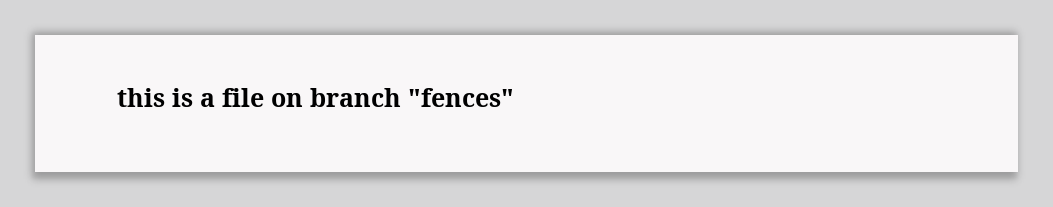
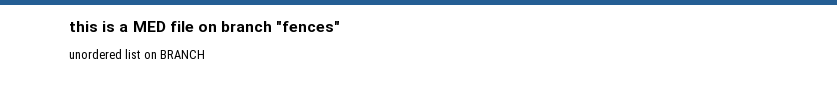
- this is a file on branch "fences"
+ this is a MED file on branch "fences"
+ unordered list on BRANCH

